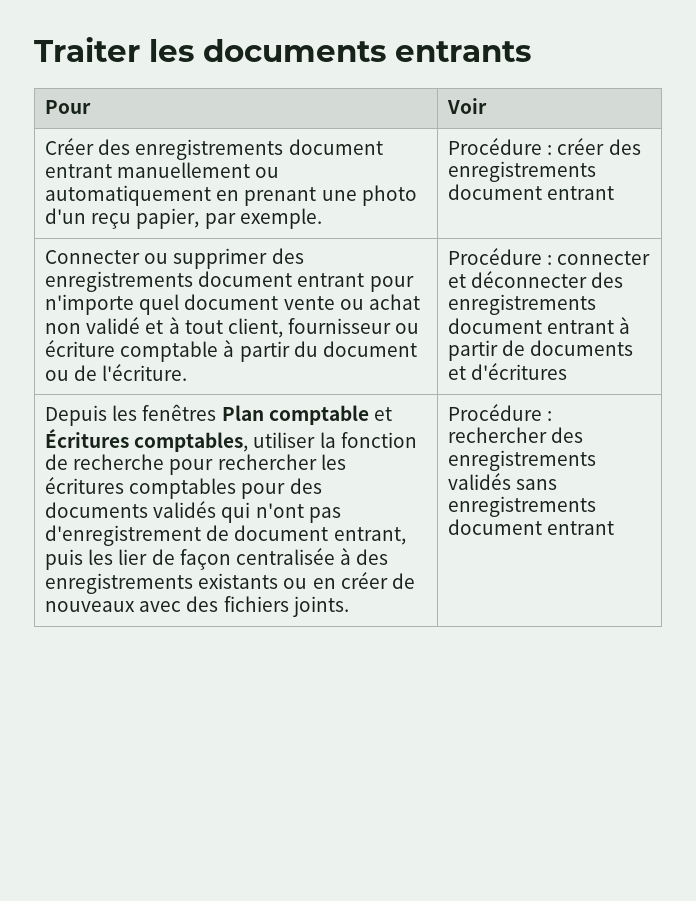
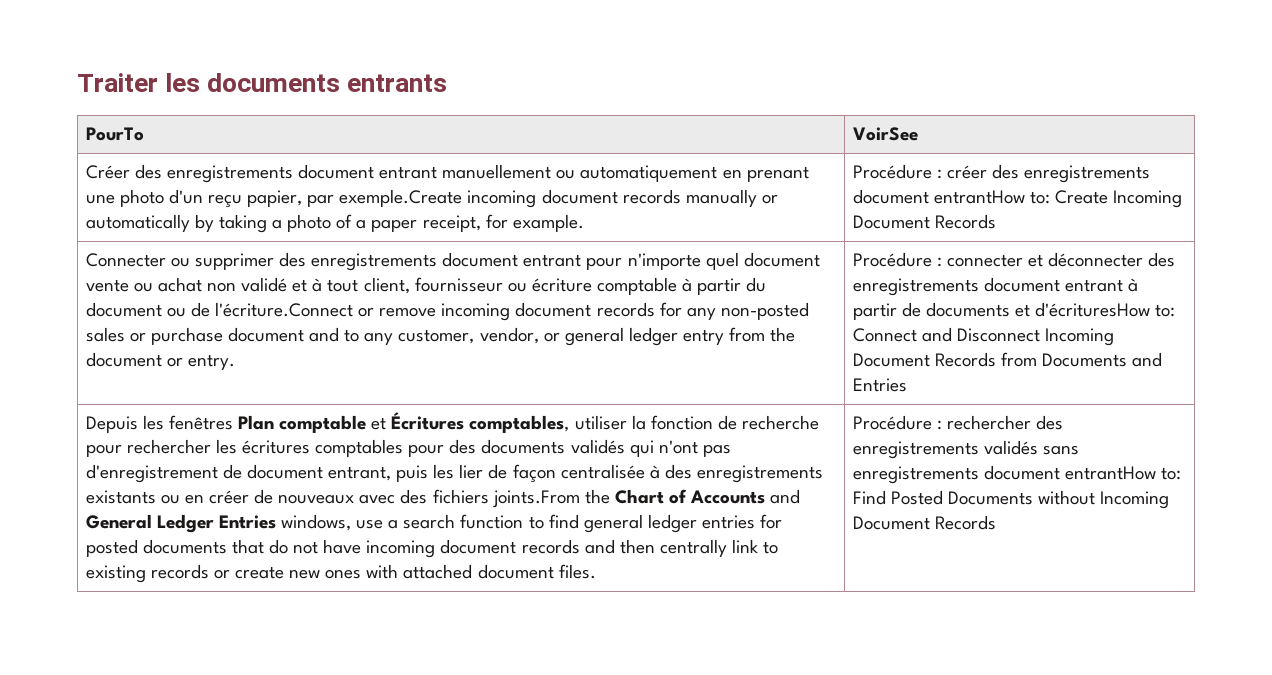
- Pour | Voir
+ PourTo | VoirSee
- Créer des enregistrements document entrant manuellement ou automatiquement en prenant une photo d'un reçu papier, par exemple.
+ Créer des enregistrements document entrant manuellement ou automatiquement en prenant une photo d'un reçu papier, par exemple.Create incoming document records manually or automatically by taking a photo of a paper receipt, for example.
- Procédure : créer des enregistrements document entrant
+ Procédure : créer des enregistrements document entrantHow to: Create Incoming Document Records
- Connecter ou supprimer des enregistrements document entrant pour n'importe quel document vente ou achat non validé et à tout client, fournisseur ou écriture comptable à partir du document ou de l'écriture.
+ Connecter ou supprimer des enregistrements document entrant pour n'importe quel document vente ou achat non validé et à tout client, fournisseur ou écriture comptable à partir du document ou de l'écriture.Connect or remove incoming document records for any non-posted sales or purchase document and to any customer, vendor, or general ledger entry from the document or entry.
- Procédure : connecter et déconnecter des enregistrements document entrant à partir de documents et d'écritures
+ Procédure : connecter et déconnecter des enregistrements document entrant à partir de documents et d'écrituresHow to: Connect and Disconnect Incoming Document Records from Documents and Entries
- Depuis les fenêtres Plan comptable et Écritures comptables, utiliser la fonction de recherche pour rechercher les écritures comptables pour des documents validés qui n'ont pas d'enregistrement de document entrant, puis les lier de façon centralisée à des enregistrements existants ou en créer de nouveaux avec des fichiers joints.
+ Depuis les fenêtres Plan comptable et Écritures comptables, utiliser la fonction de recherche pour rechercher les écritures comptables pour des documents validés qui n'ont pas d'enregistrement de document entrant, puis les lier de façon centralisée à des enregistrements existants ou en créer de nouveaux avec des fichiers joints.From the Chart of Accounts and General Ledger Entries windows, use a search function to find general ledger entries for posted documents that do not have incoming document records and then centrally link to existing records or create new ones with attached document files.
- Procédure : rechercher des enregistrements validés sans enregistrements document entrant
+ Procédure : rechercher des enregistrements validés sans enregistrements document entrantHow to: Find Posted Documents without Incoming Document Records

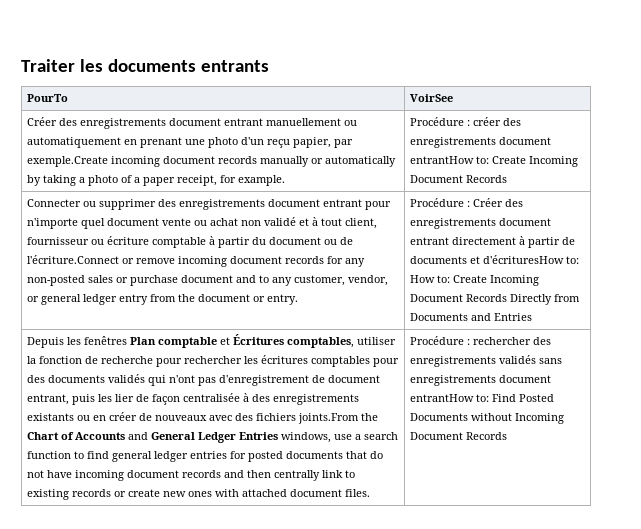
- Procédure : connecter et déconnecter des enregistrements document entrant à partir de documents et d'écrituresHow to: Connect and Disconnect Incoming Document Records from Documents and Entries
+ Procédure : Créer des enregistrements document entrant directement à partir de documents et d'écrituresHow to: How to: Create Incoming Document Records Directly from Documents and Entries

